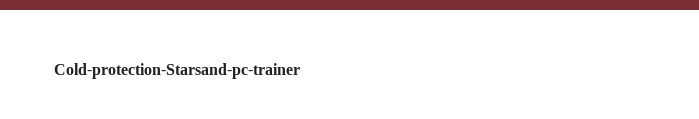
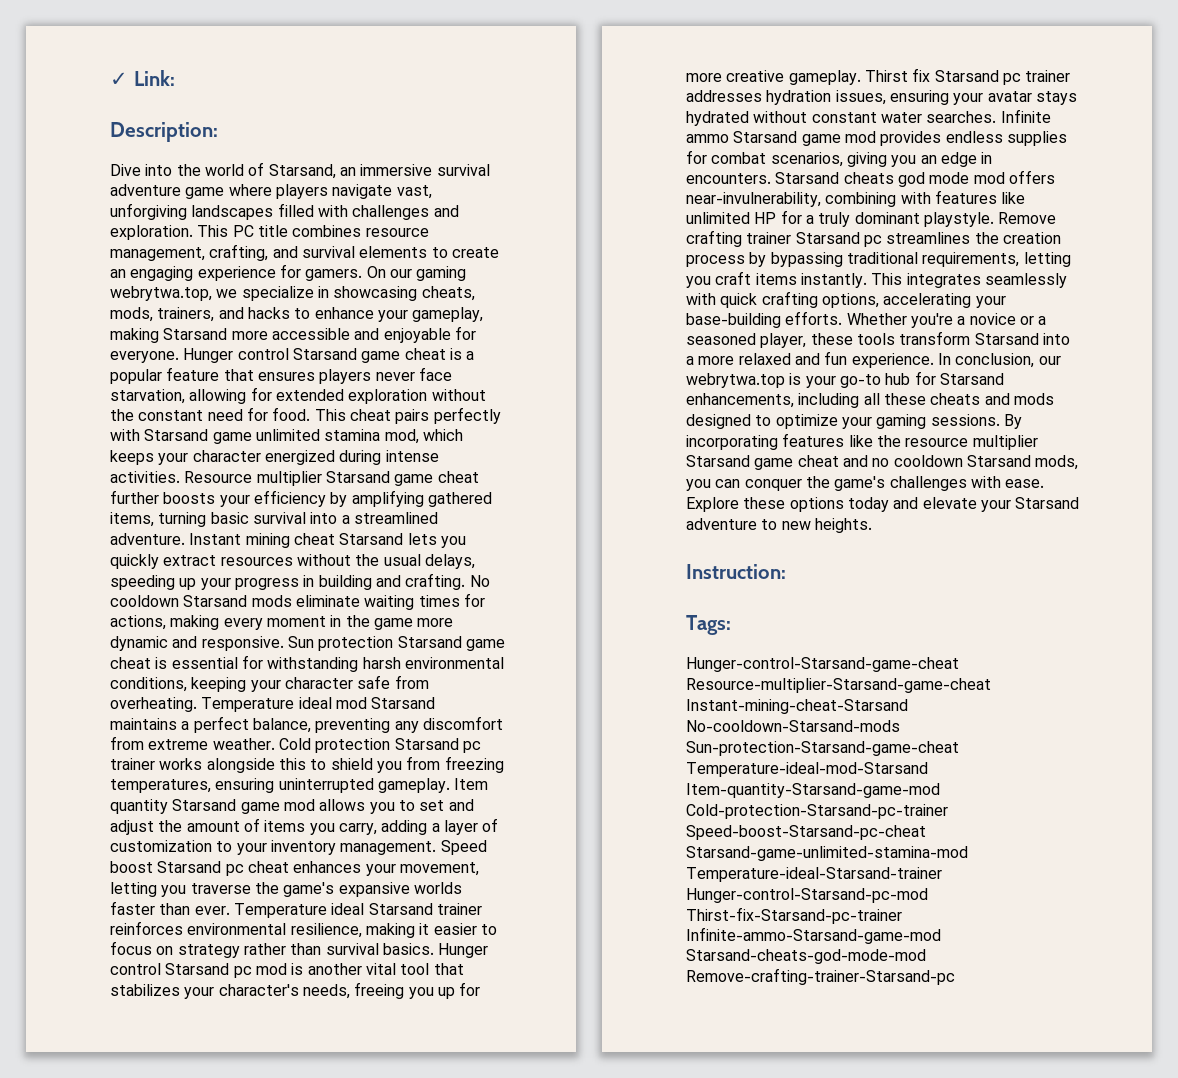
- Cold-protection-Starsand-pc-trainer
+ ✓ Link:
+ Description:
+ Dive into the world of Starsand, an immersive survival adventure game where players navigate vast, unforgiving landscapes filled with challenges and exploration. This PC title combines resource management, crafting, and survival elements to create an engaging experience for gamers. On our gaming webrytwa.top, we specialize in showcasing cheats, mods, trainers, and hacks to enhance your gameplay, making Starsand more accessible and enjoyable for everyone. Hunger control Starsand game cheat is a popular feature that ensures players never face starvation, allowing for extended exploration without the constant need for food. This cheat pairs perfectly with Starsand game unlimited stamina mod, which keeps your character energized during intense activities. Resource multiplier Starsand game cheat further boosts your efficiency by amplifying gathered items, turning basic survival into a streamlined adventure. Instant mining cheat Starsand lets you quickly extract resources without the usual delays, speeding up your progress in building and crafting. No cooldown Starsand mods eliminate waiting times for actions, making every moment in the game more dynamic and responsive. Sun protection Starsand game cheat is essential for withstanding harsh environmental conditions, keeping your character safe from overheating. Temperature ideal mod Starsand maintains a perfect balance, preventing any discomfort from extreme weather. Cold protection Starsand pc trainer works alongside this to shield you from freezing temperatures, ensuring uninterrupted gameplay. Item quantity Starsand game mod allows you to set and adjust the amount of items you carry, adding a layer of customization to your inventory management. Speed boost Starsand pc cheat enhances your movement, letting you traverse the game's expansive worlds faster than ever. Temperature ideal Starsand trainer reinforces environmental resilience, making it easier to focus on strategy rather than survival basics. Hunger control Starsand pc mod is another vital tool that stabilizes your character's needs, freeing you up for more creative gameplay. Thirst fix Starsand pc trainer addresses hydration issues, ensuring your avatar stays hydrated without constant water searches. Infinite ammo Starsand game mod provides endless supplies for combat scenarios, giving you an edge in encounters. Starsand cheats god mode mod offers near-invulnerability, combining with features like unlimited HP for a truly dominant playstyle. Remove crafting trainer Starsand pc streamlines the creation process by bypassing traditional requirements, letting you craft items instantly. This integrates seamlessly with quick crafting options, accelerating your base-building efforts. Whether you're a novice or a seasoned player, these tools transform Starsand into a more relaxed and fun experience. In conclusion, our webrytwa.top is your go-to hub for Starsand enhancements, including all these cheats and mods designed to optimize your gaming sessions. By incorporating features like the resource multiplier Starsand game cheat and no cooldown Starsand mods, you can conquer the game's challenges with ease. Explore these options today and elevate your Starsand adventure to new heights.
+ Instruction:
+ Tags:
+ Hunger-control-Starsand-game-cheat Resource-multiplier-Starsand-game-cheat Instant-mining-cheat-Starsand No-cooldown-Starsand-mods Sun-protection-Starsand-game-cheat Temperature-ideal-mod-Starsand Item-quantity-Starsand-game-mod Cold-protection-Starsand-pc-trainer Speed-boost-Starsand-pc-cheat Starsand-game-unlimited-stamina-mod Temperature-ideal-Starsand-trainer Hunger-control-Starsand-pc-mod Thirst-fix-Starsand-pc-trainer Infinite-ammo-Starsand-game-mod Starsand-cheats-god-mode-mod Remove-crafting-trainer-Starsand-pc

